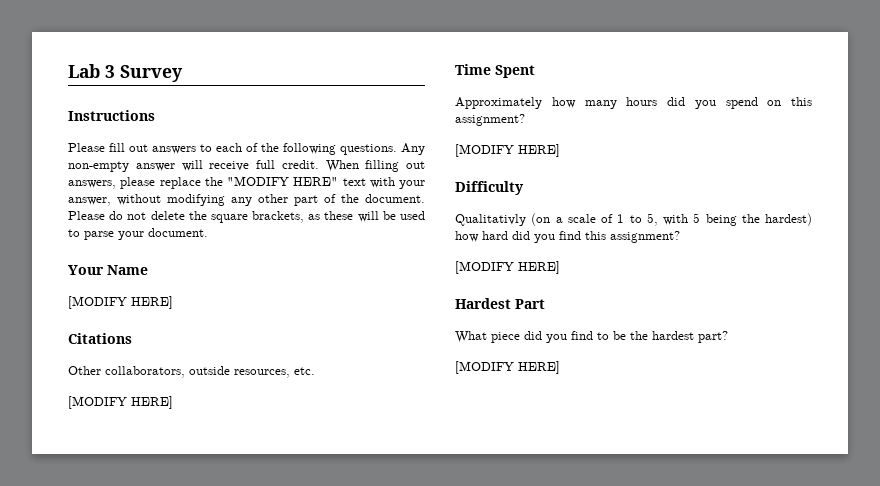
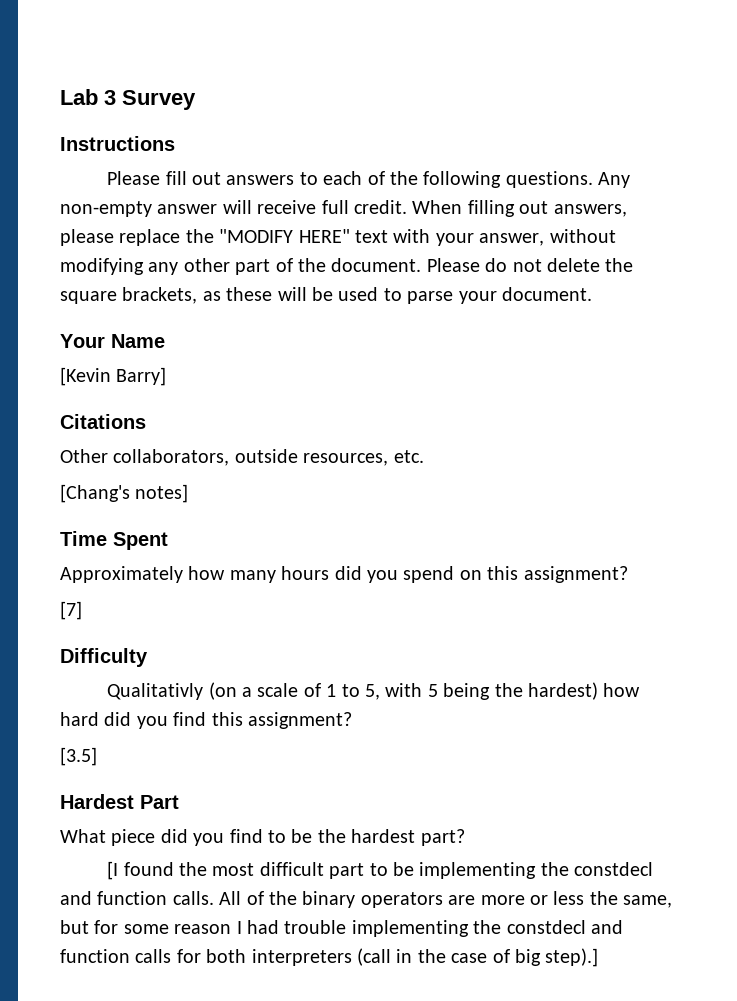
  Your Name
- [MODIFY HERE]
+ [Kevin Barry]
  Other collaborators, outside resources, etc.
- [MODIFY HERE]
+ [Chang's notes]
  Approximately how many hours did you spend on this assignment?
- [MODIFY HERE]
+ [7]
  Qualitativly (on a scale of 1 to 5, with 5 being the hardest) how hard did you find this assignment?
- [MODIFY HERE]
+ [3.5]
  What piece did you find to be the hardest part?
- [MODIFY HERE]
+ [I found the most difficult part to be implementing the constdecl and function calls. All of the binary operators are more or less the same, but for some reason I had trouble implementing the constdecl and function calls for both interpreters (call in the case of big step).]

